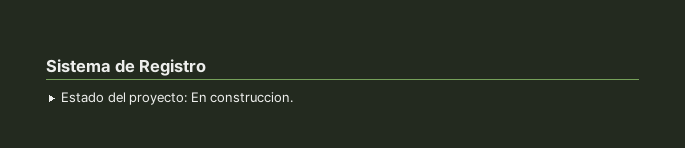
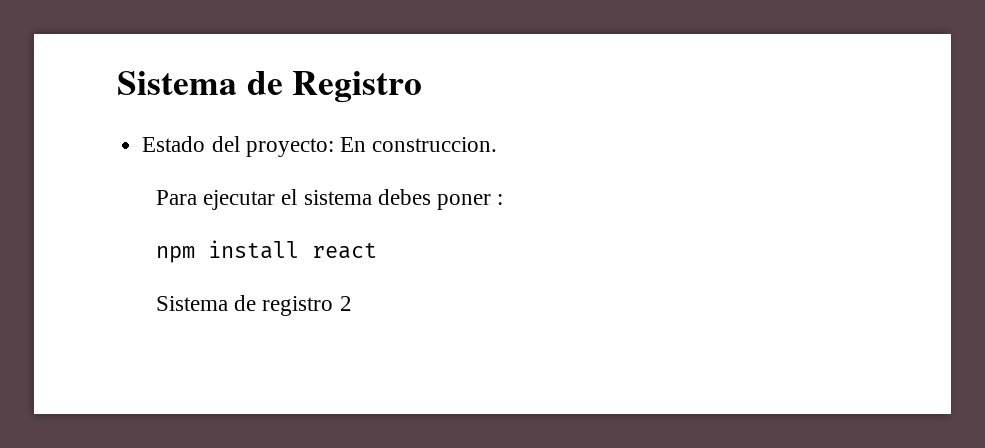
+ Para ejecutar el sistema debes poner :
+ npm install react
+ Sistema de registro 2

